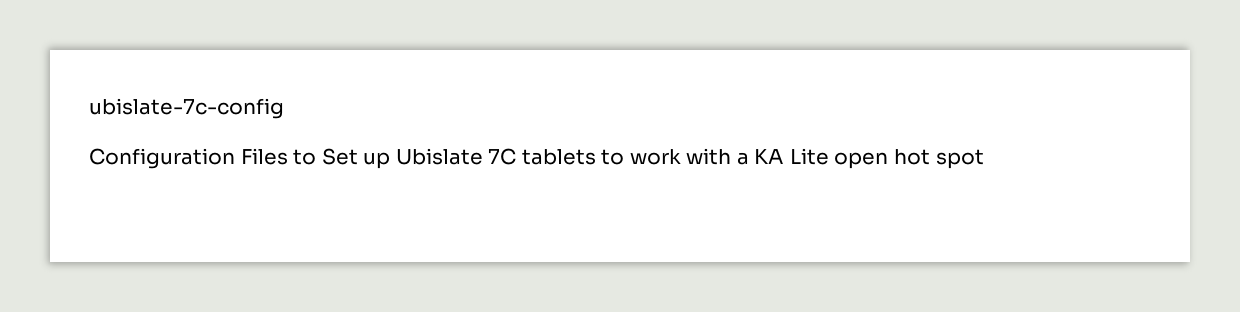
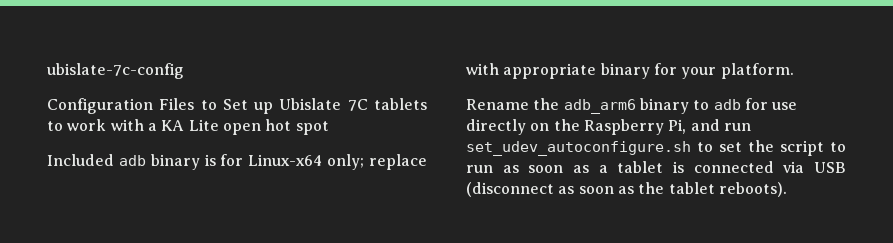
+ Included adb binary is for Linux-x64 only; replace with appropriate binary for your platform.
+ Rename the adb_arm6 binary to adb for use directly on the Raspberry Pi, and run set_udev_autoconfigure.sh to set the script to run as soon as a tablet is connected via USB (disconnect as soon as the tablet reboots).

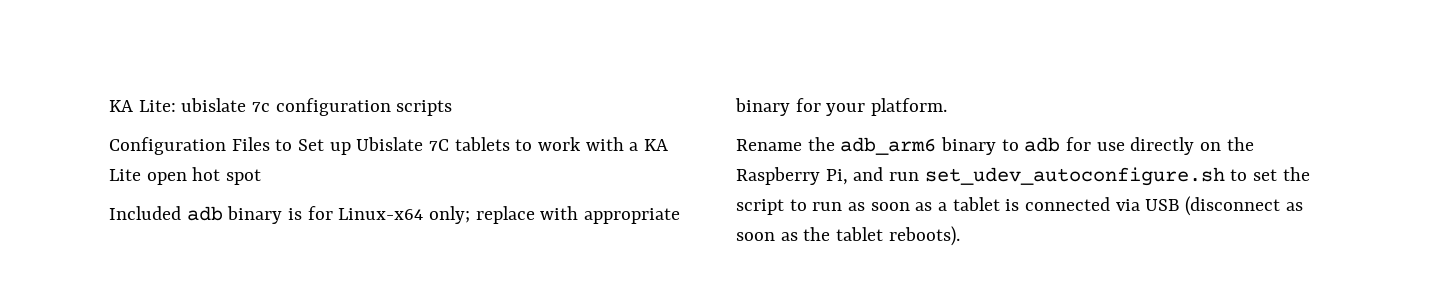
- ubislate-7c-config
+ KA Lite: ubislate 7c configuration scripts

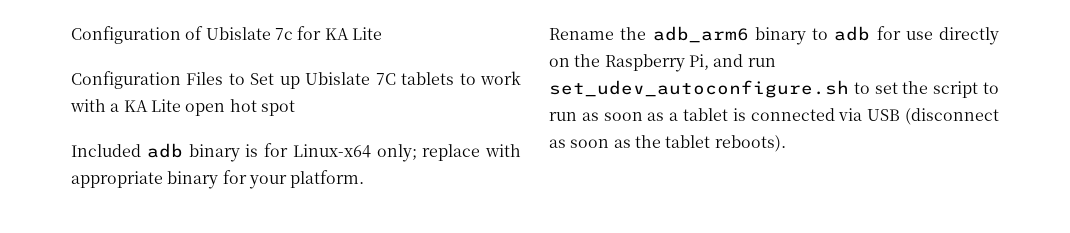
- KA Lite: ubislate 7c configuration scripts
+ Configuration of Ubislate 7c for KA Lite

